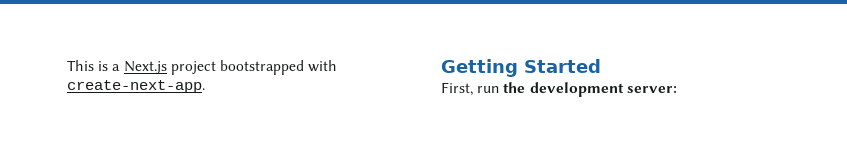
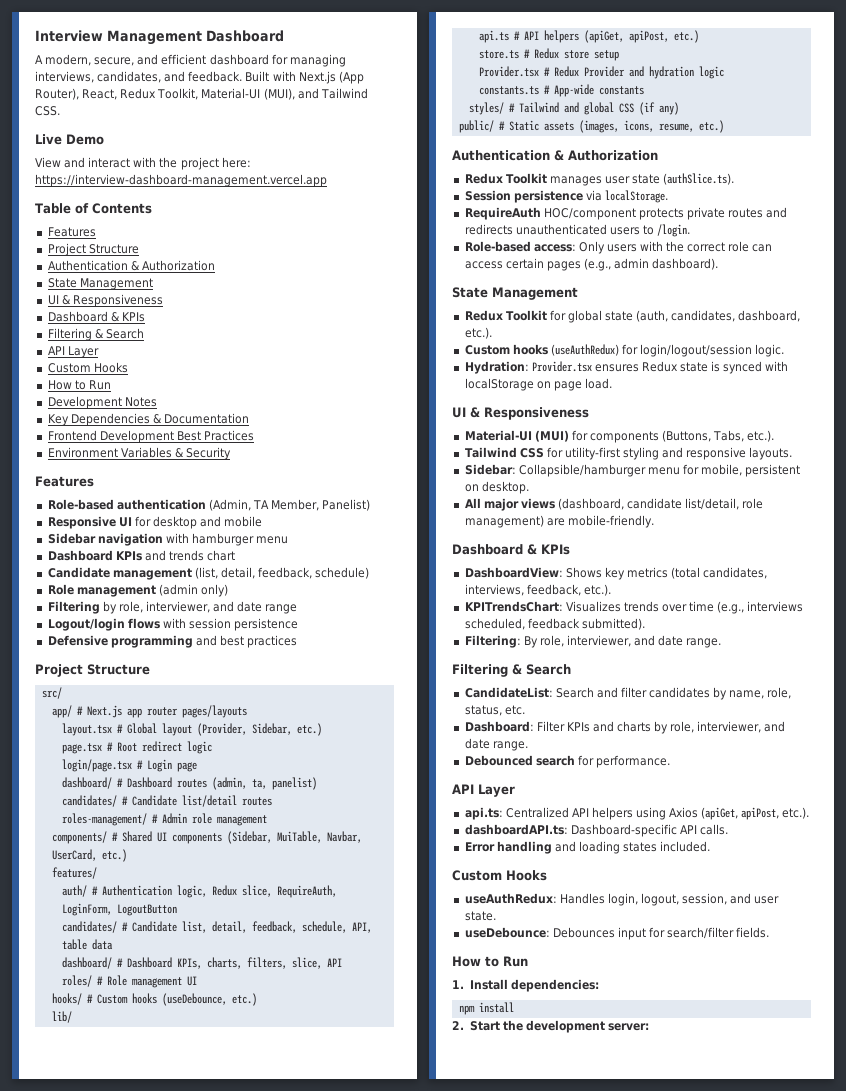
- This is a Next.js project bootstrapped with create-next-app.
- Getting Started
- First, run the development server:
+ Interview Management Dashboard
+ A modern, secure, and efficient dashboard for managing interviews, candidates, and feedback. Built with Next.js (App Router), React, Redux Toolkit, Material-UI (MUI), and Tailwind CSS.
+ Live Demo
+ View and interact with the project here: https://interview-dashboard-management.vercel.app
+ Table of Contents
+ Features
+ Project Structure
+ Authentication & Authorization
+ State Management
+ UI & Responsiveness
+ Dashboard & KPIs
+ Filtering & Search
+ API Layer
+ Custom Hooks
+ How to Run
+ Development Notes
+ Key Dependencies & Documentation
+ Frontend Development Best Practices
+ Environment Variables & Security
+ Features
+ Role-based authentication (Admin, TA Member, Panelist)
+ Responsive UI for desktop and mobile
+ Sidebar navigation with hamburger menu
+ Dashboard KPIs and trends chart
+ Candidate management (list, detail, feedback, schedule)
+ Role management (admin only)
+ Filtering by role, interviewer, and date range
+ Logout/login flows with session persistence
+ Defensive programming and best practices
+ Project Structure
+ src/
+ app/ # Next.js app router pages/layouts
+ layout.tsx # Global layout (Provider, Sidebar, etc.)
+ page.tsx # Root redirect logic
+ login/page.tsx # Login page
+ dashboard/ # Dashboard routes (admin, ta, panelist)
+ candidates/ # Candidate list/detail routes
+ roles-management/ # Admin role management
+ components/ # Shared UI components (Sidebar, MuiTable, Navbar, UserCard, etc.)
+ features/
+ auth/ # Authentication logic, Redux slice, RequireAuth, LoginForm, LogoutButton
+ candidates/ # Candidate list, detail, feedback, schedule, API, table data
+ dashboard/ # Dashboard KPIs, charts, filters, slice, API
+ roles/ # Role management UI
+ hooks/ # Custom hooks (useDebounce, etc.)
+ lib/
+ api.ts # API helpers (apiGet, apiPost, etc.)
+ store.ts # Redux store setup
+ Provider.tsx # Redux Provider and hydration logic
+ constants.ts # App-wide constants
+ styles/ # Tailwind and global CSS (if any)
+ public/ # Static assets (images, icons, resume, etc.)
+ Authentication & Authorization
+ Redux Toolkit manages user state (authSlice.ts).
+ Session persistence via localStorage.
+ RequireAuth HOC/component protects private routes and redirects unauthenticated users to /login.
+ Role-based access: Only users with the correct role can access certain pages (e.g., admin dashboard).
+ State Management
+ Redux Toolkit for global state (auth, candidates, dashboard, etc.).
+ Custom hooks (useAuthRedux) for login/logout/session logic.
+ Hydration: Provider.tsx ensures Redux state is synced with localStorage on page load.
+ UI & Responsiveness
+ Material-UI (MUI) for components (Buttons, Tabs, etc.).
+ Tailwind CSS for utility-first styling and responsive layouts.
+ Sidebar: Collapsible/hamburger menu for mobile, persistent on desktop.
+ All major views (dashboard, candidate list/detail, role management) are mobile-friendly.
+ Dashboard & KPIs
+ DashboardView: Shows key metrics (total candidates, interviews, feedback, etc.).
+ KPITrendsChart: Visualizes trends over time (e.g., interviews scheduled, feedback submitted).
+ Filtering: By role, interviewer, and date range.
+ Filtering & Search
+ CandidateList: Search and filter candidates by name, role, status, etc.
+ Dashboard: Filter KPIs and charts by role, interviewer, and date range.
+ Debounced search for performance.
+ API Layer
+ api.ts: Centralized API helpers using Axios (apiGet, apiPost, etc.).
+ dashboardAPI.ts: Dashboard-specific API calls.
+ Error handling and loading states included.
+ Custom Hooks
+ useAuthRedux: Handles login, logout, session, and user state.
+ useDebounce: Debounces input for search/filter fields.
+ How to Run
+ 1. Install dependencies:
+ npm install
+ 2. Start the development server:

